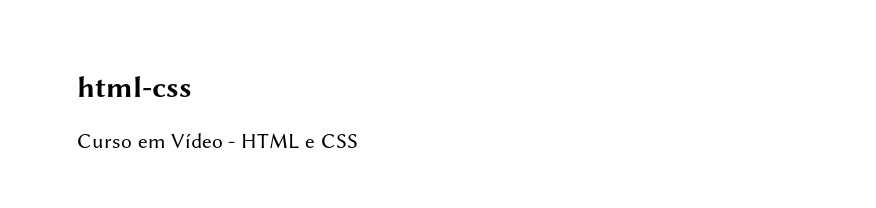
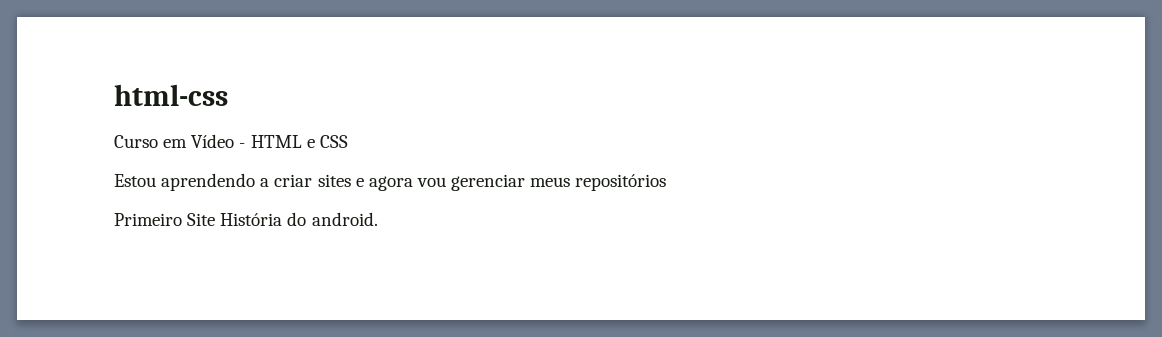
+ Estou aprendendo a criar sites e agora vou gerenciar meus repositórios
+ Primeiro Site História do android.

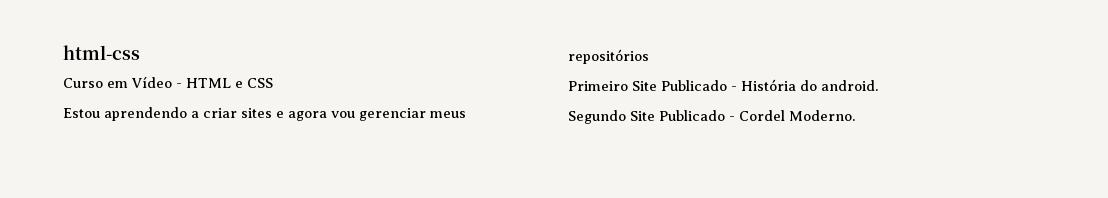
- Primeiro Site História do android.
+ Primeiro Site Publicado - História do android.
+ Segundo Site Publicado - Cordel Moderno.

